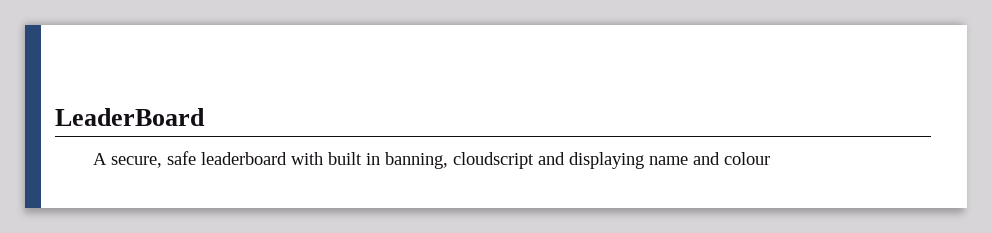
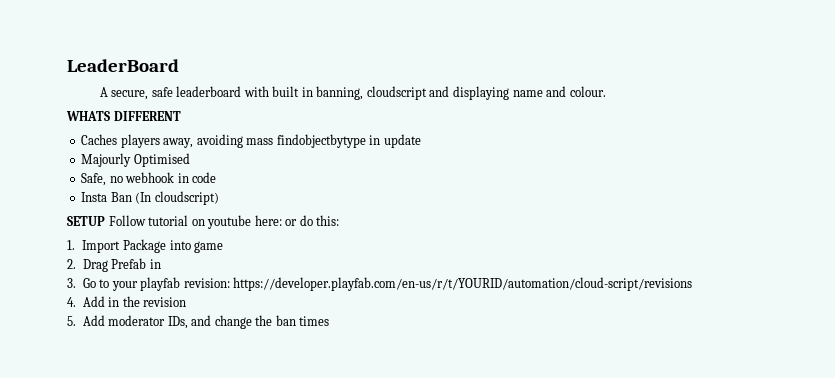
- A secure, safe leaderboard with built in banning, cloudscript and displaying name and colour
+ A secure, safe leaderboard with built in banning, cloudscript and displaying name and colour.
+ WHATS DIFFERENT
+ Caches players away, avoiding mass findobjectbytype in update
+ Majourly Optimised
+ Safe, no webhook in code
+ Insta Ban (In cloudscript)
+ SETUP Follow tutorial on youtube here: or do this:
+ 1. Import Package into game
+ 2. Drag Prefab in
+ 3. Go to your playfab revision: https://developer.playfab.com/en-us/r/t/YOURID/automation/cloud-script/revisions
+ 4. Add in the revision
+ 5. Add moderator IDs, and change the ban times

